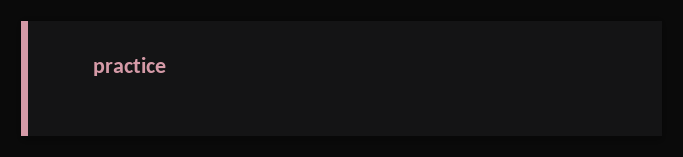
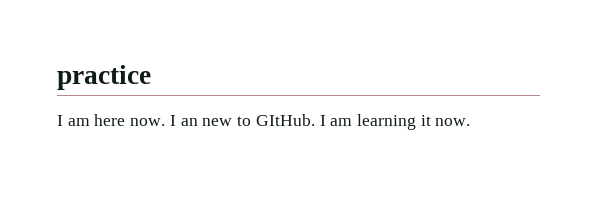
+ I am here now. I an new to GItHub. I am learning it now.

